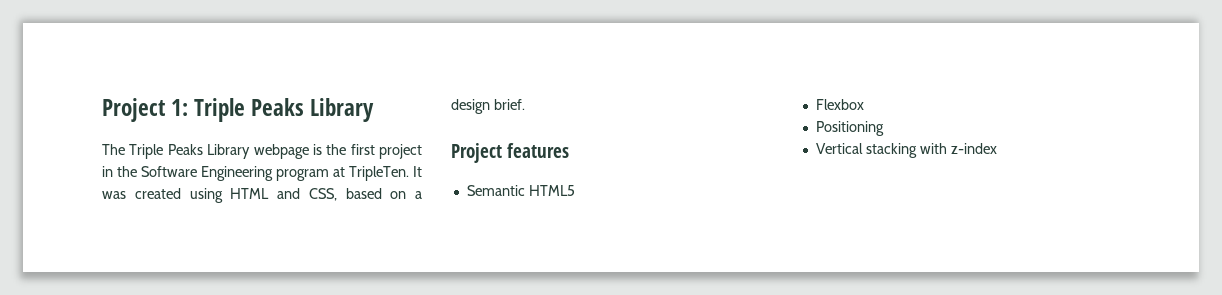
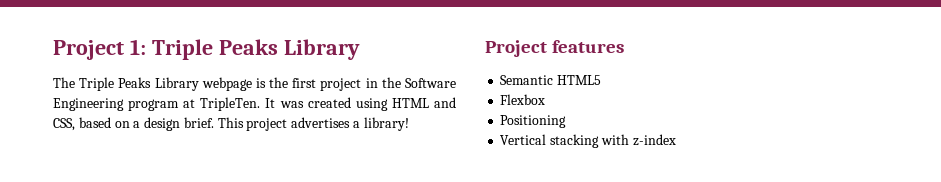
+ This project advertises a library!

